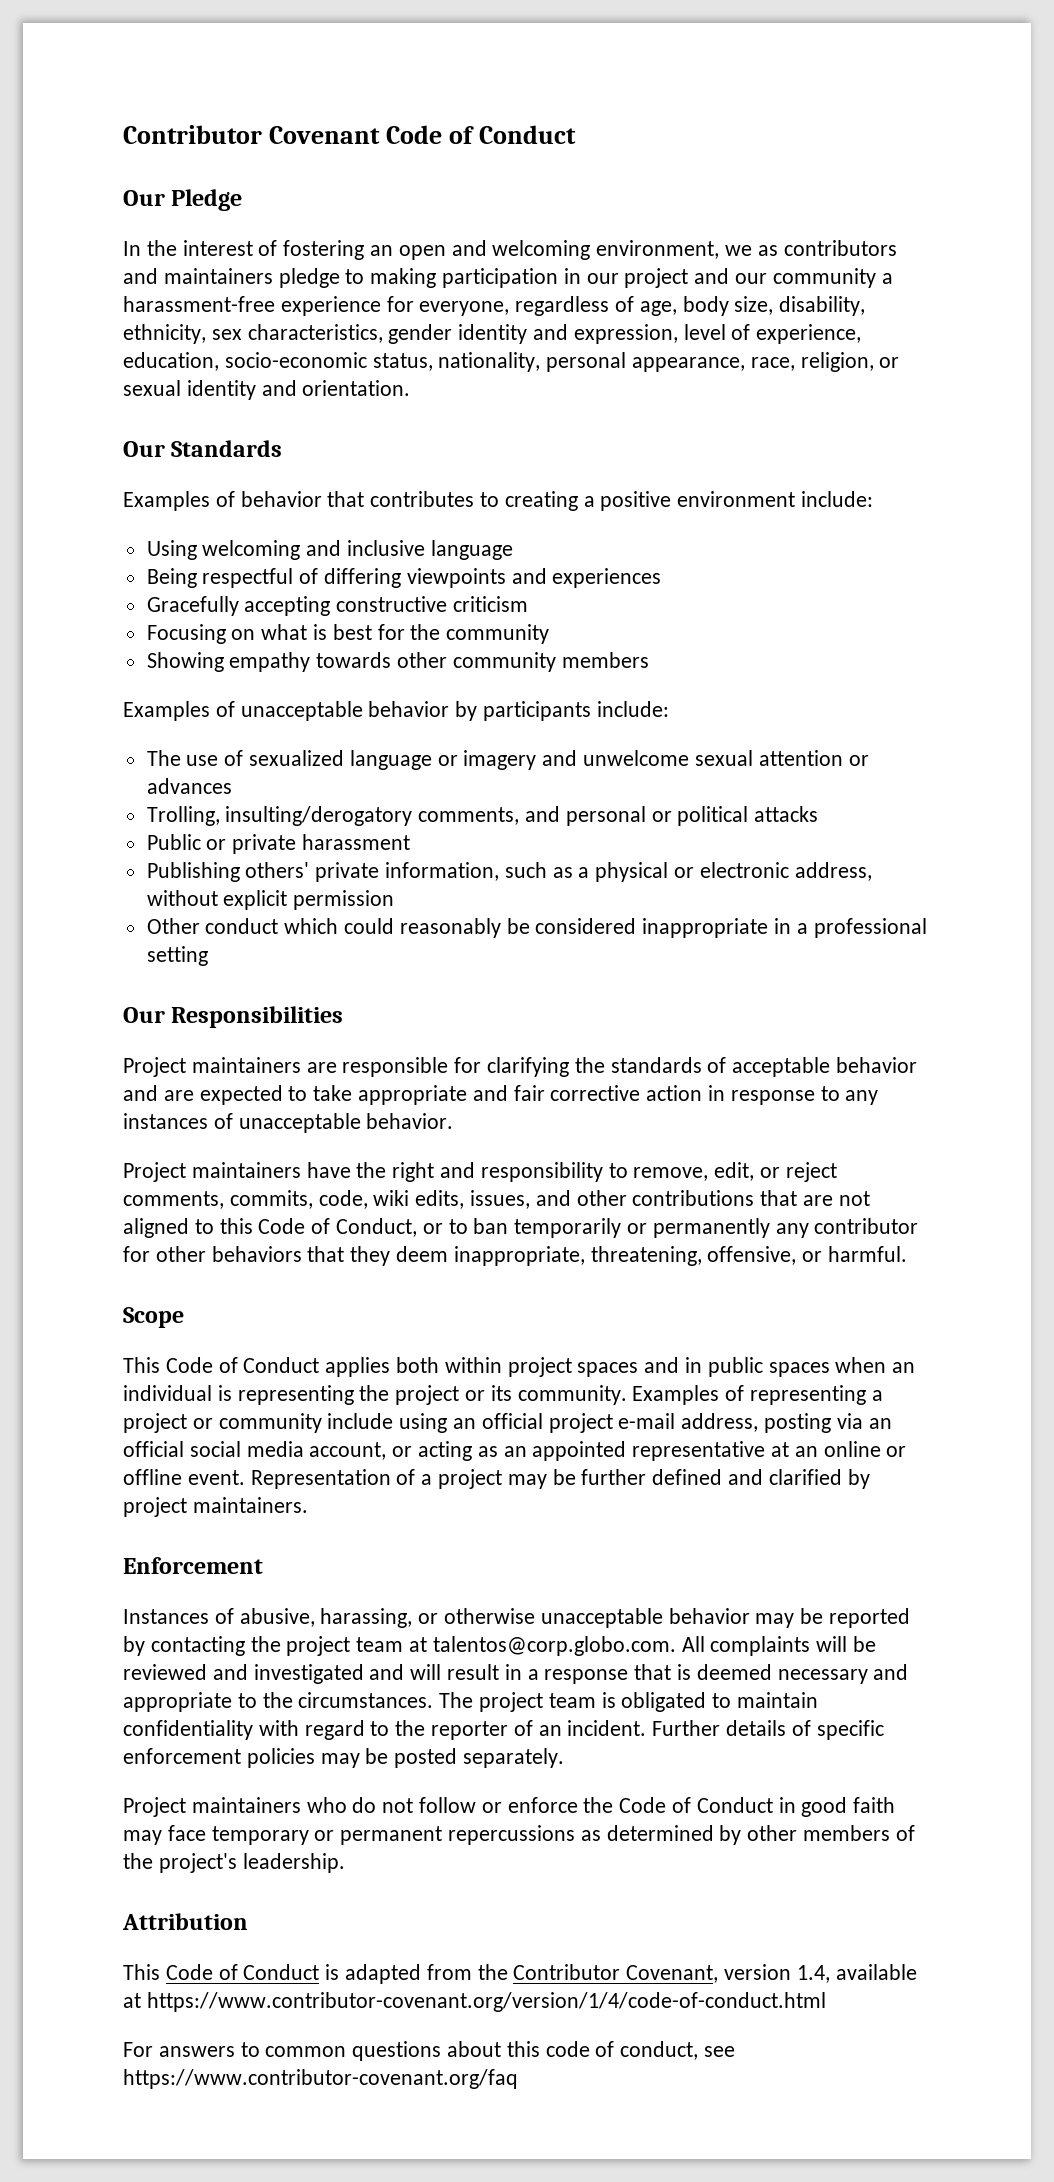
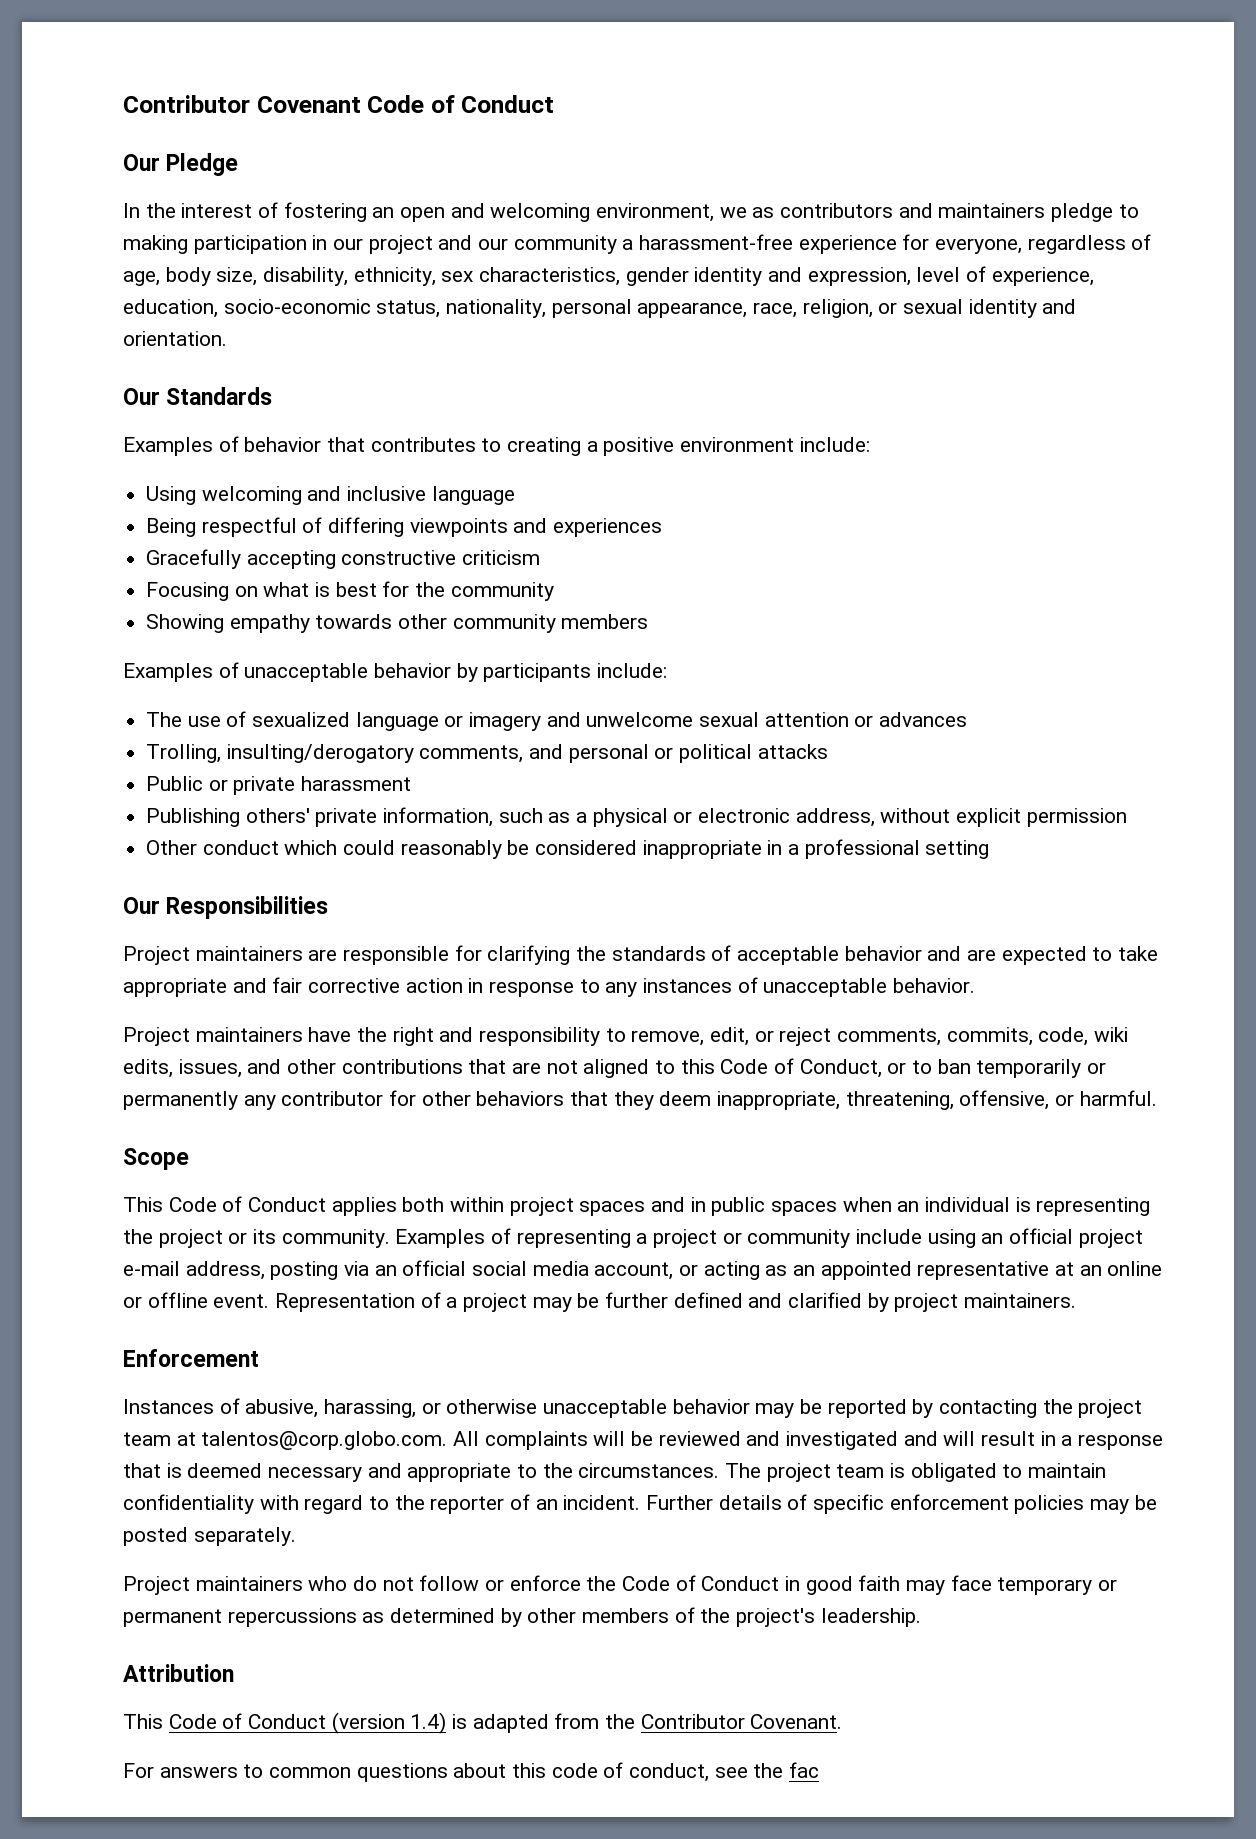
- This Code of Conduct is adapted from the Contributor Covenant, version 1.4, available at https://www.contributor-covenant.org/version/1/4/code-of-conduct.html
+ This Code of Conduct (version 1.4) is adapted from the Contributor Covenant.
- For answers to common questions about this code of conduct, see https://www.contributor-covenant.org/faq
+ For answers to common questions about this code of conduct, see the fac

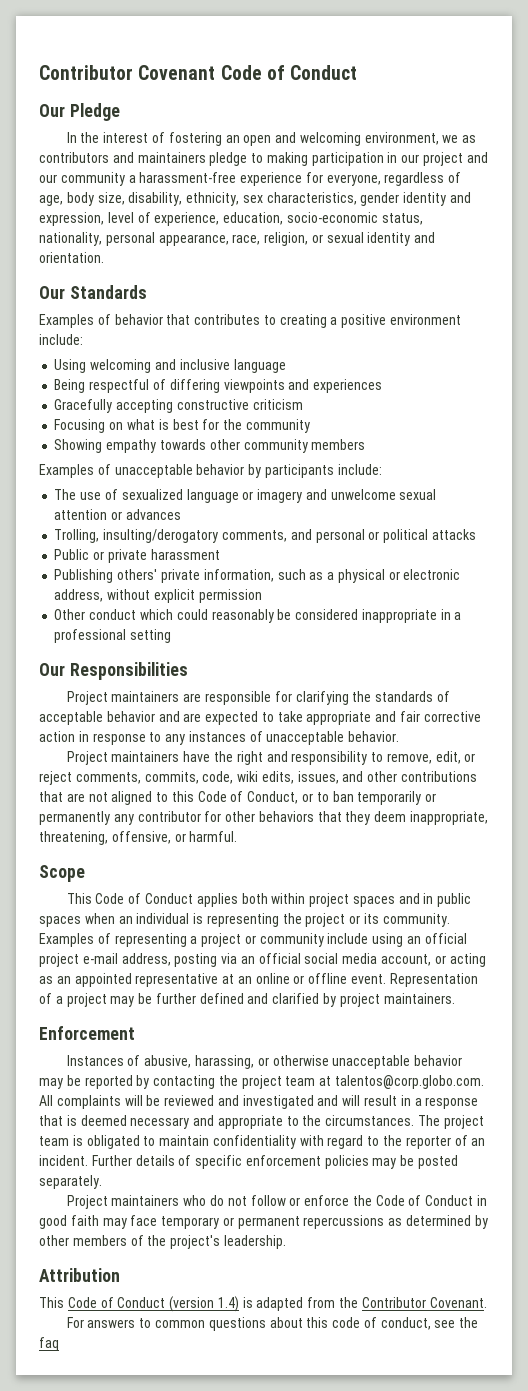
- For answers to common questions about this code of conduct, see the fac
+ For answers to common questions about this code of conduct, see the faq

